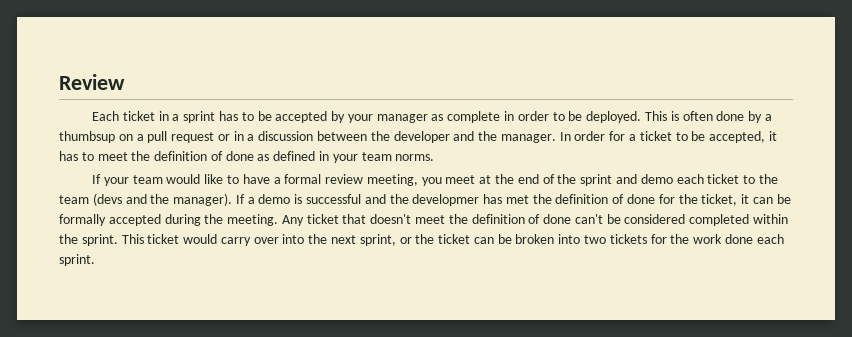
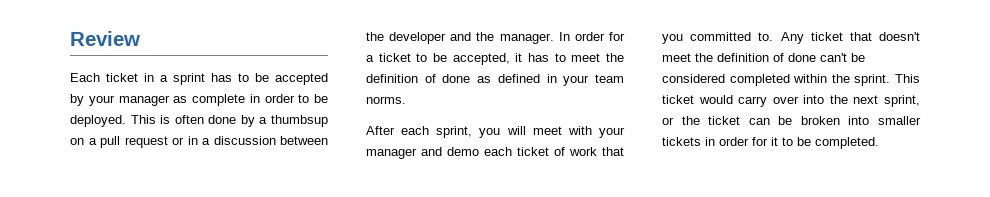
- If your team would like to have a formal review meeting, you meet at the end of the sprint and demo each ticket to the team (devs and the manager). If a demo is successful and the developmer has met the definition of done for the ticket, it can be formally accepted during the meeting.
+ After each sprint, you will meet with your manager and demo each ticket of work that you committed to.
- This ticket would carry over into the next sprint, or the ticket can be broken into two tickets for the work done each sprint.
+ This ticket would carry over into the next sprint, or the ticket can be broken into smaller tickets in order for it to be completed.

